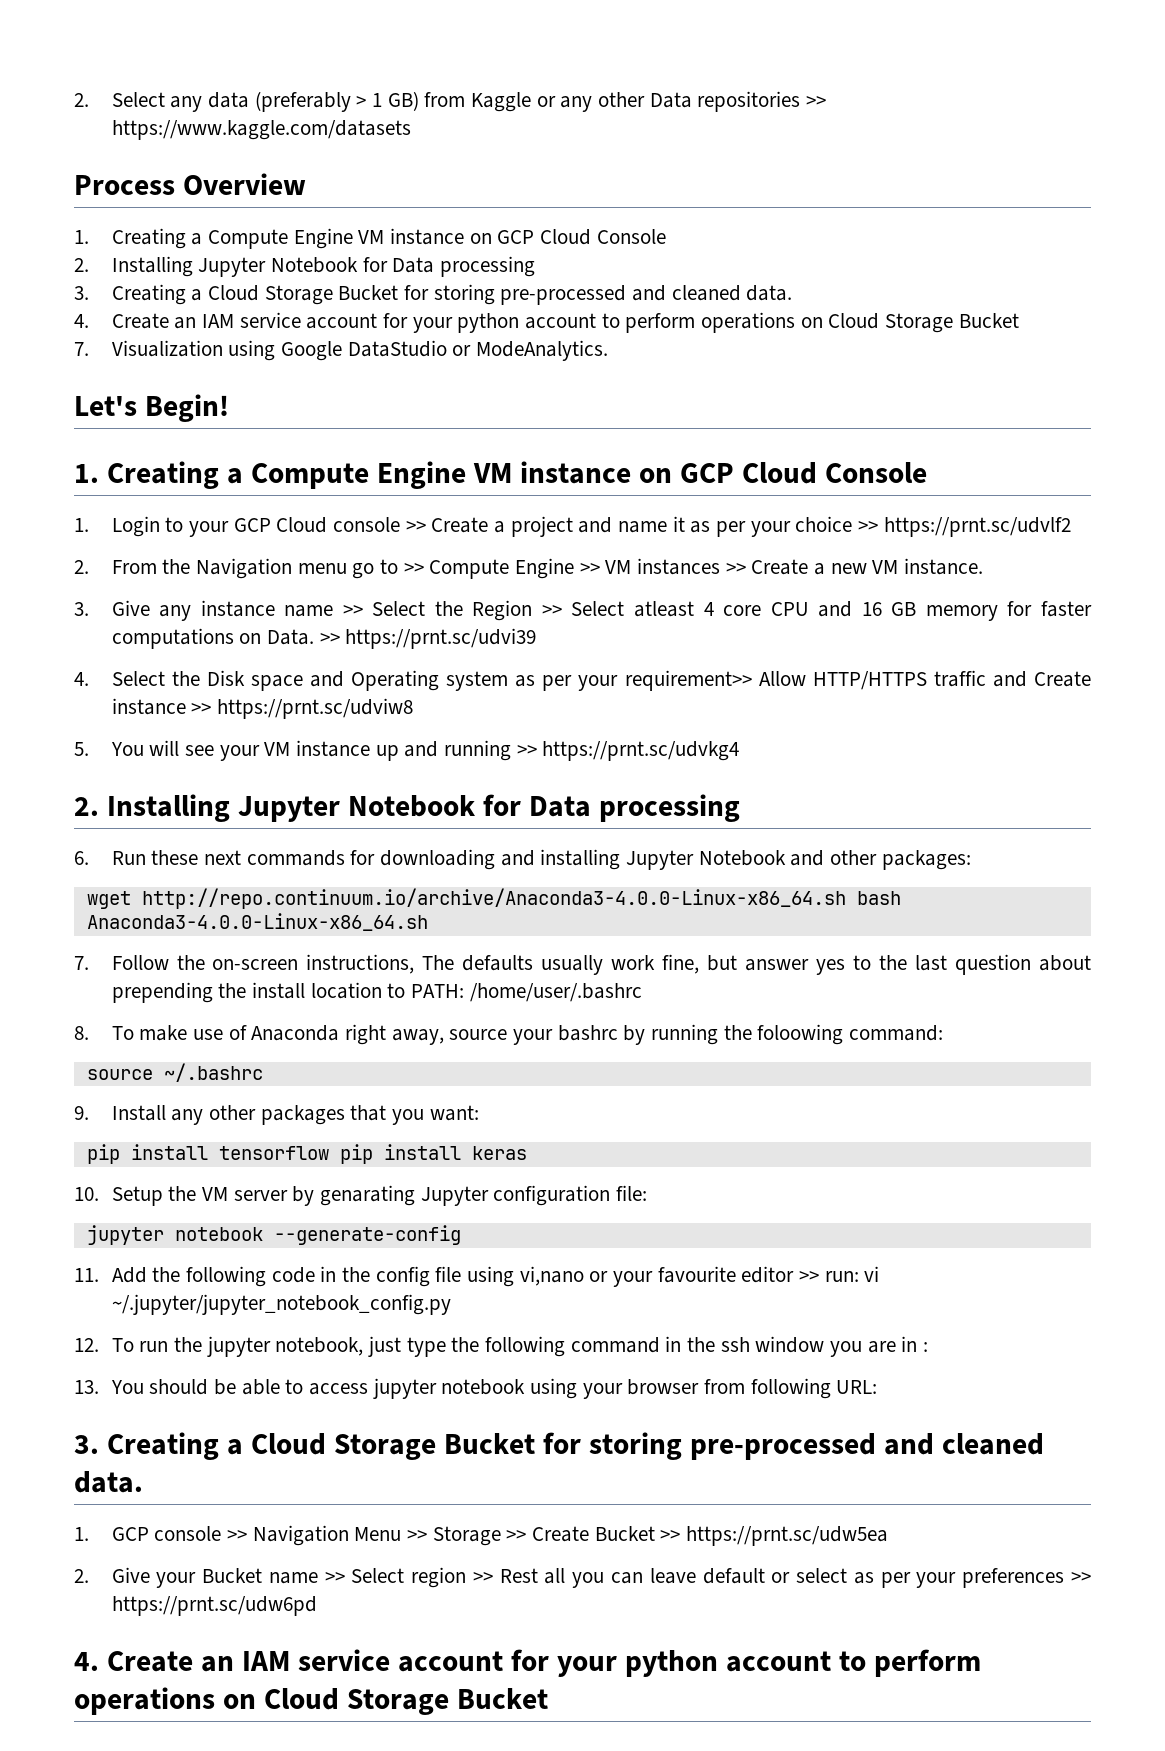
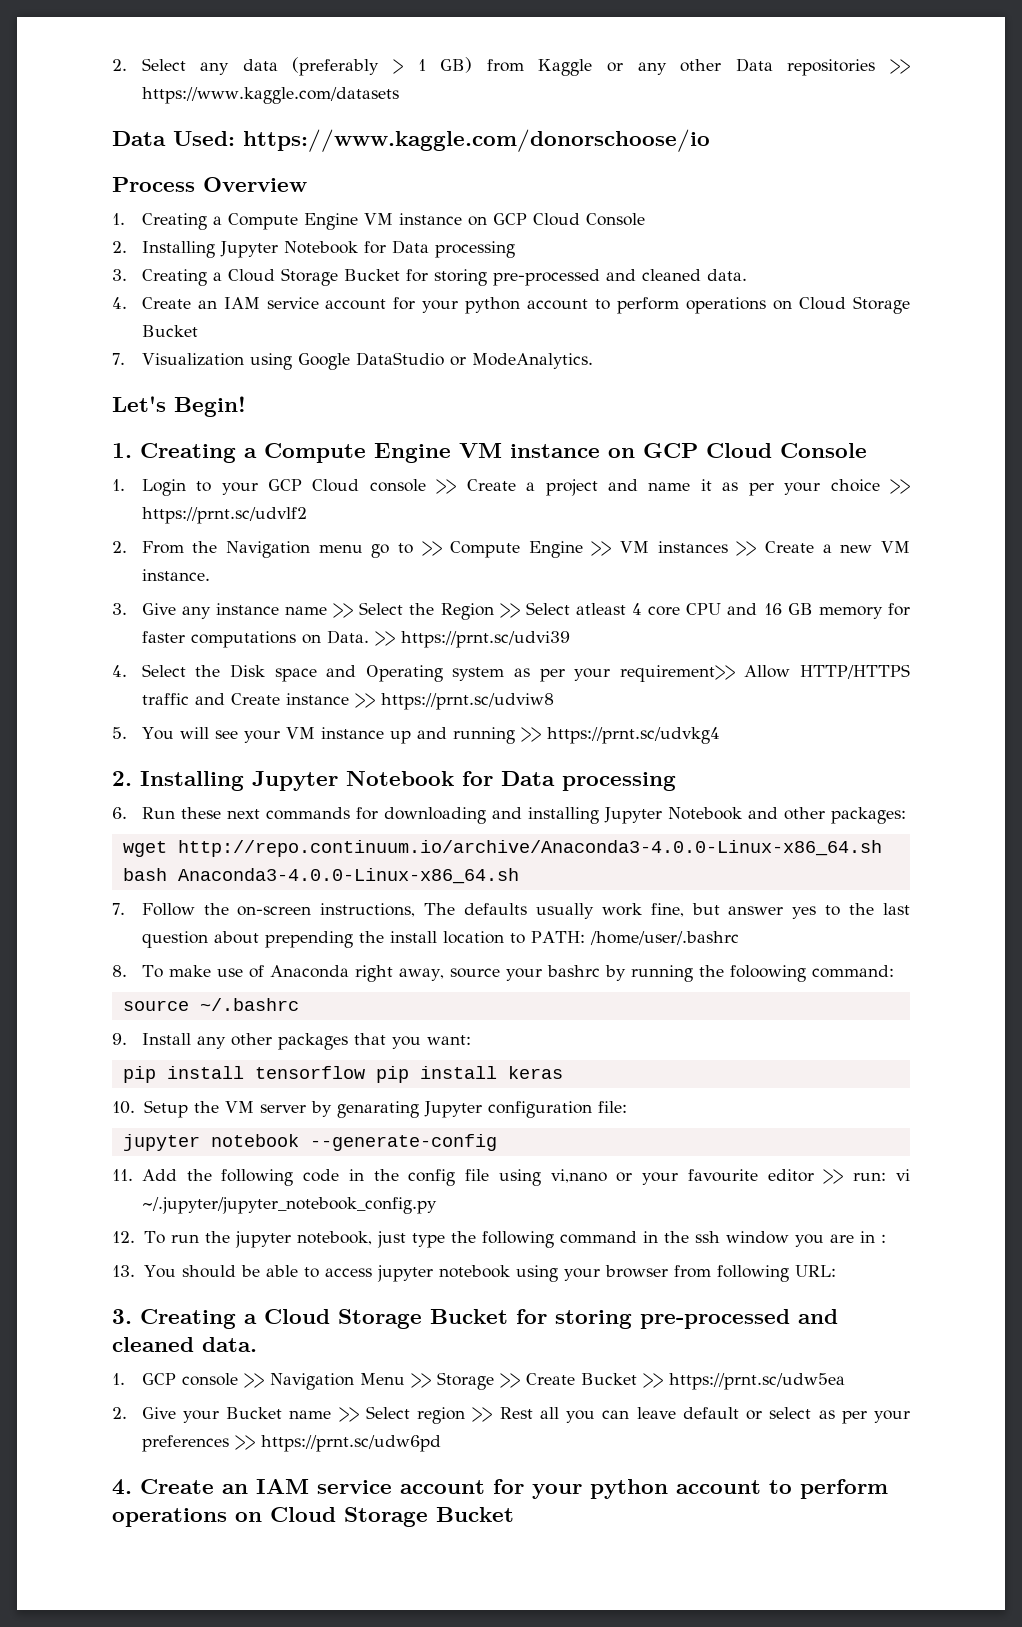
+ Data Used: https://www.kaggle.com/donorschoose/io

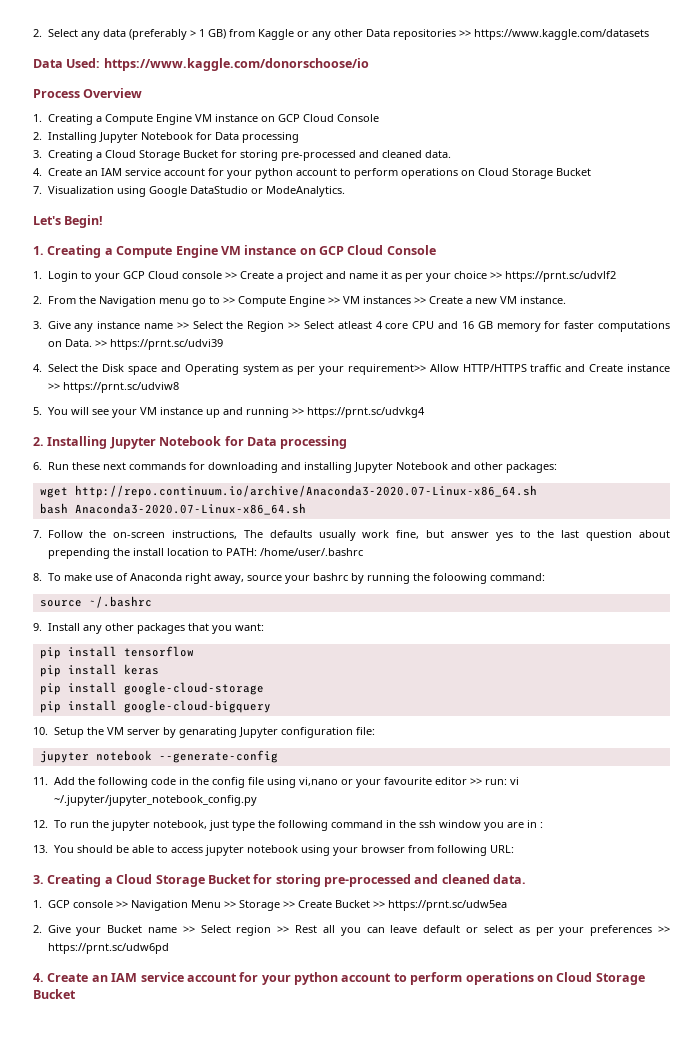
- wget http://repo.continuum.io/archive/Anaconda3-4.0.0-Linux-x86_64.sh bash Anaconda3-4.0.0-Linux-x86_64.sh
+ wget http://repo.continuum.io/archive/Anaconda3-2020.07-Linux-x86_64.sh
+ bash Anaconda3-2020.07-Linux-x86_64.sh
- pip install tensorflow pip install keras
+ pip install tensorflow
+ pip install keras
+ pip install google-cloud-storage
+ pip install google-cloud-bigquery

